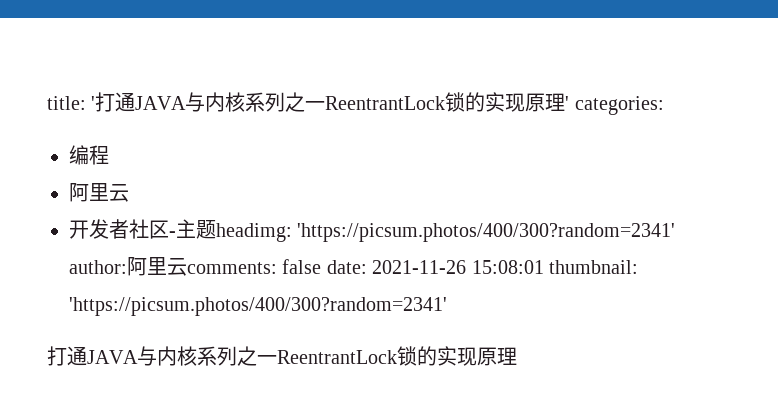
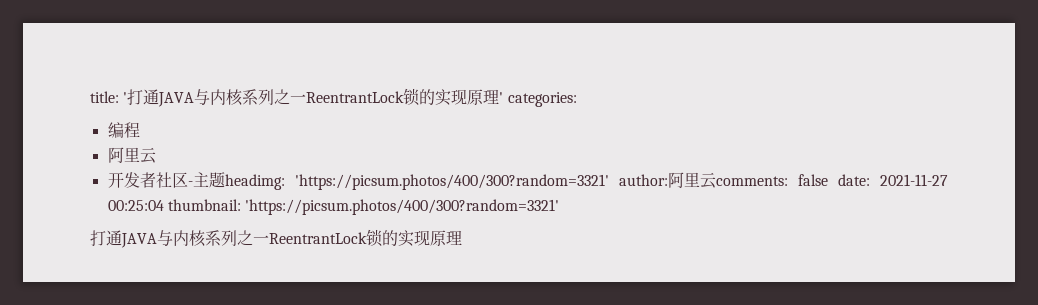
- 开发者社区-主题headimg: 'https://picsum.photos/400/300?random=2341' author:阿里云comments: false date: 2021-11-26 15:08:01 thumbnail: 'https://picsum.photos/400/300?random=2341'
+ 开发者社区-主题headimg: 'https://picsum.photos/400/300?random=3321' author:阿里云comments: false date: 2021-11-27 00:25:04 thumbnail: 'https://picsum.photos/400/300?random=3321'

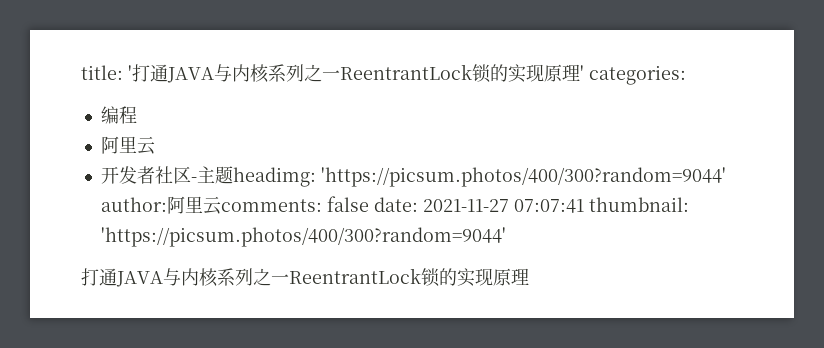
- 开发者社区-主题headimg: 'https://picsum.photos/400/300?random=3321' author:阿里云comments: false date: 2021-11-27 00:25:04 thumbnail: 'https://picsum.photos/400/300?random=3321'
+ 开发者社区-主题headimg: 'https://picsum.photos/400/300?random=9044' author:阿里云comments: false date: 2021-11-27 07:07:41 thumbnail: 'https://picsum.photos/400/300?random=9044'

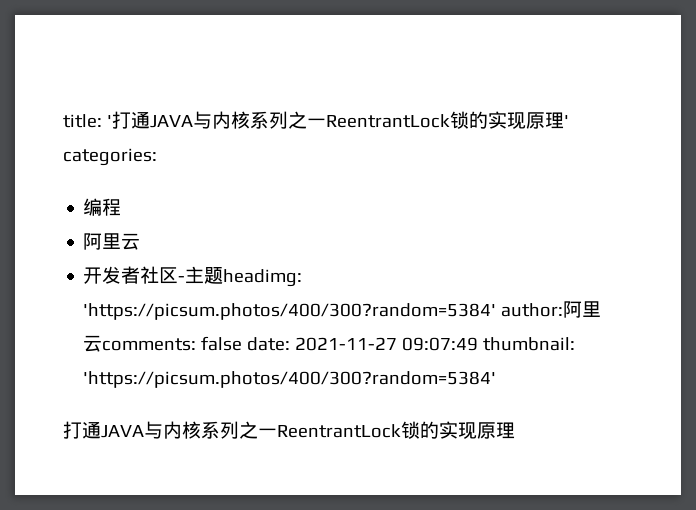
- 开发者社区-主题headimg: 'https://picsum.photos/400/300?random=9044' author:阿里云comments: false date: 2021-11-27 07:07:41 thumbnail: 'https://picsum.photos/400/300?random=9044'
+ 开发者社区-主题headimg: 'https://picsum.photos/400/300?random=5384' author:阿里云comments: false date: 2021-11-27 09:07:49 thumbnail: 'https://picsum.photos/400/300?random=5384'

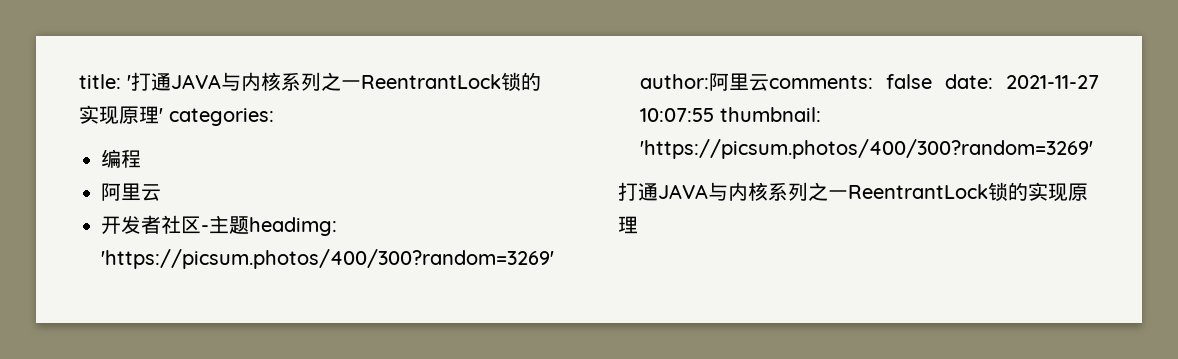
- 开发者社区-主题headimg: 'https://picsum.photos/400/300?random=5384' author:阿里云comments: false date: 2021-11-27 09:07:49 thumbnail: 'https://picsum.photos/400/300?random=5384'
+ 开发者社区-主题headimg: 'https://picsum.photos/400/300?random=3269' author:阿里云comments: false date: 2021-11-27 10:07:55 thumbnail: 'https://picsum.photos/400/300?random=3269'

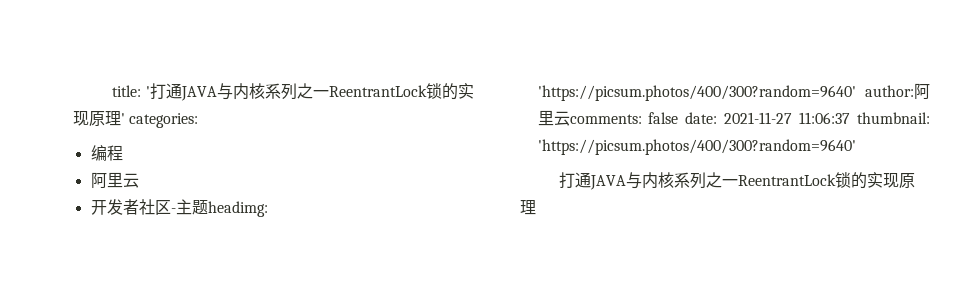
- 开发者社区-主题headimg: 'https://picsum.photos/400/300?random=3269' author:阿里云comments: false date: 2021-11-27 10:07:55 thumbnail: 'https://picsum.photos/400/300?random=3269'
+ 开发者社区-主题headimg: 'https://picsum.photos/400/300?random=9640' author:阿里云comments: false date: 2021-11-27 11:06:37 thumbnail: 'https://picsum.photos/400/300?random=9640'

